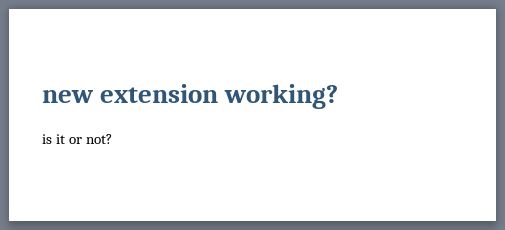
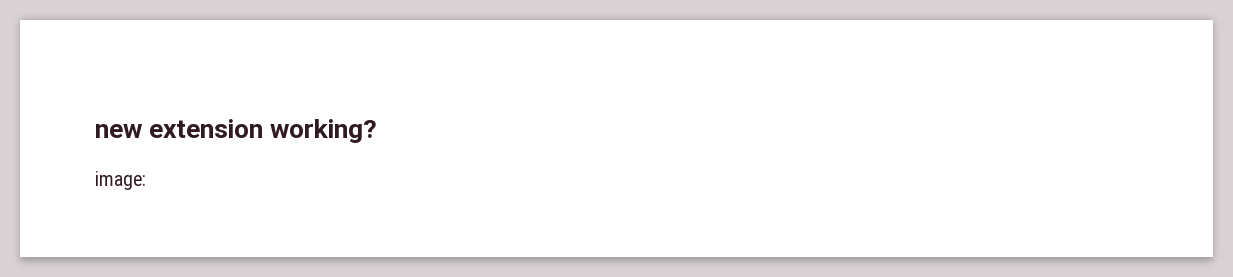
- is it or not?
+ image:

